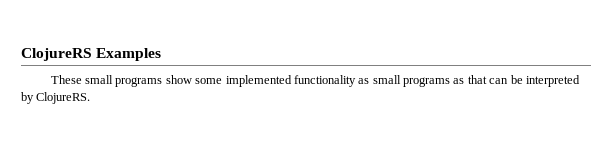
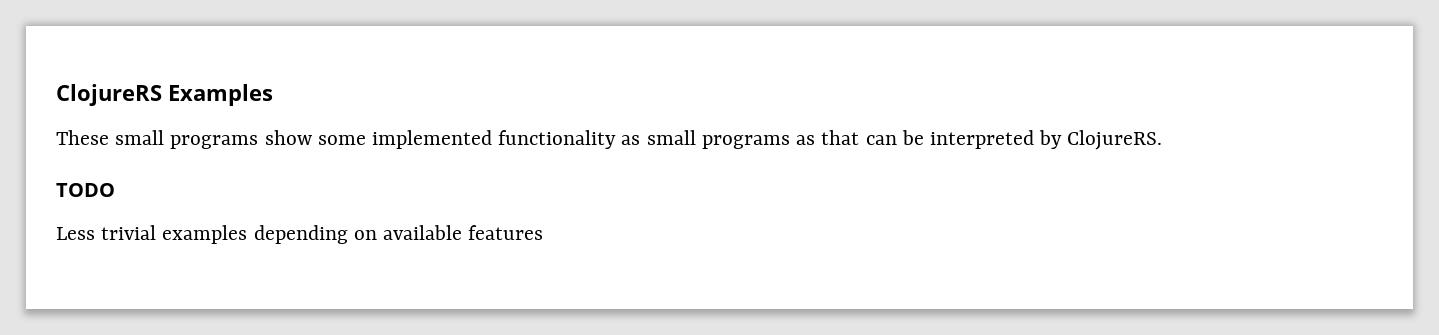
+ TODO
+ Less trivial examples depending on available features

